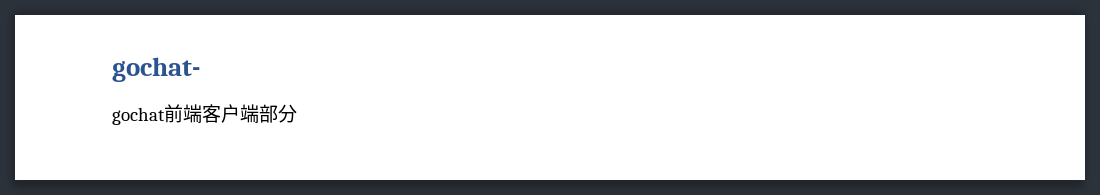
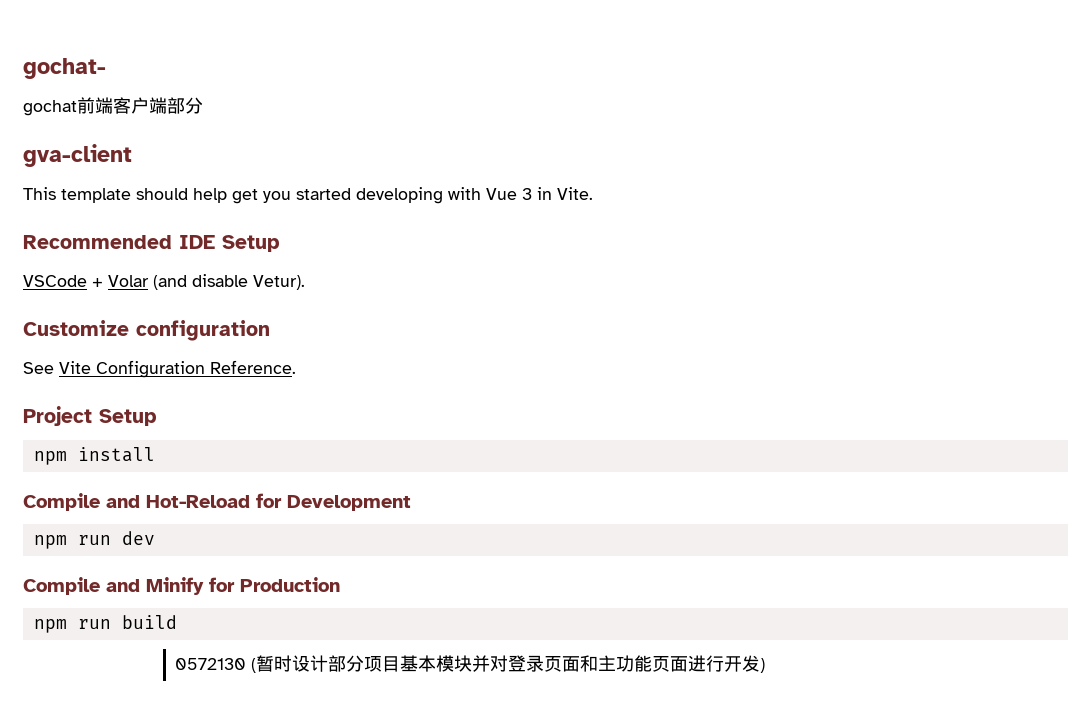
+ gva-client
+ This template should help get you started developing with Vue 3 in Vite.
+ Recommended IDE Setup
+ VSCode + Volar (and disable Vetur).
+ Customize configuration
+ See Vite Configuration Reference.
+ Project Setup
+ npm install
+ Compile and Hot-Reload for Development
+ npm run dev
+ Compile and Minify for Production
+ npm run build
+ 0572130 (暂时设计部分项目基本模块并对登录页面和主功能页面进行开发)

